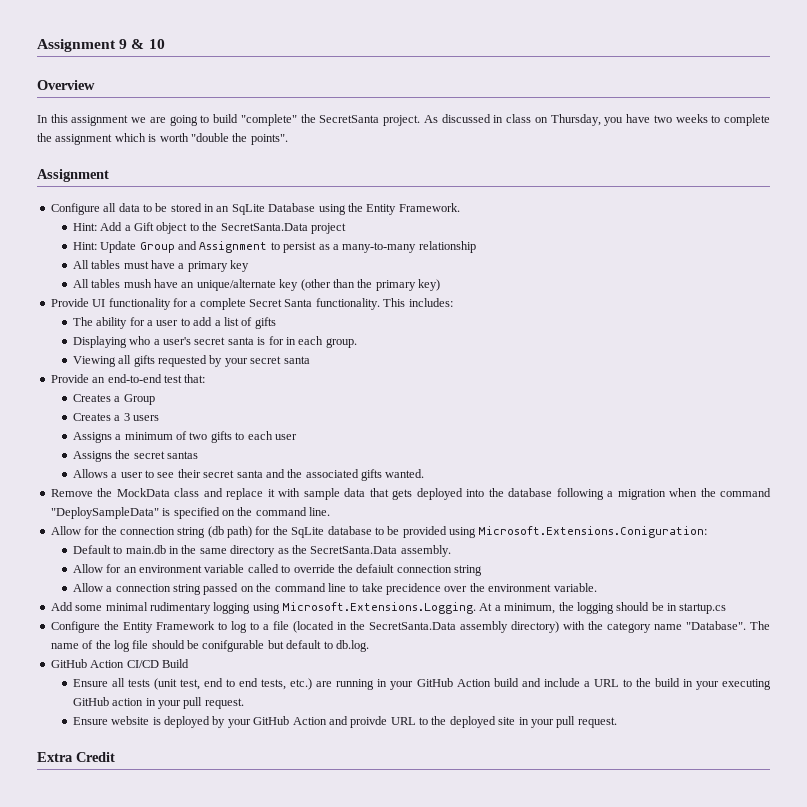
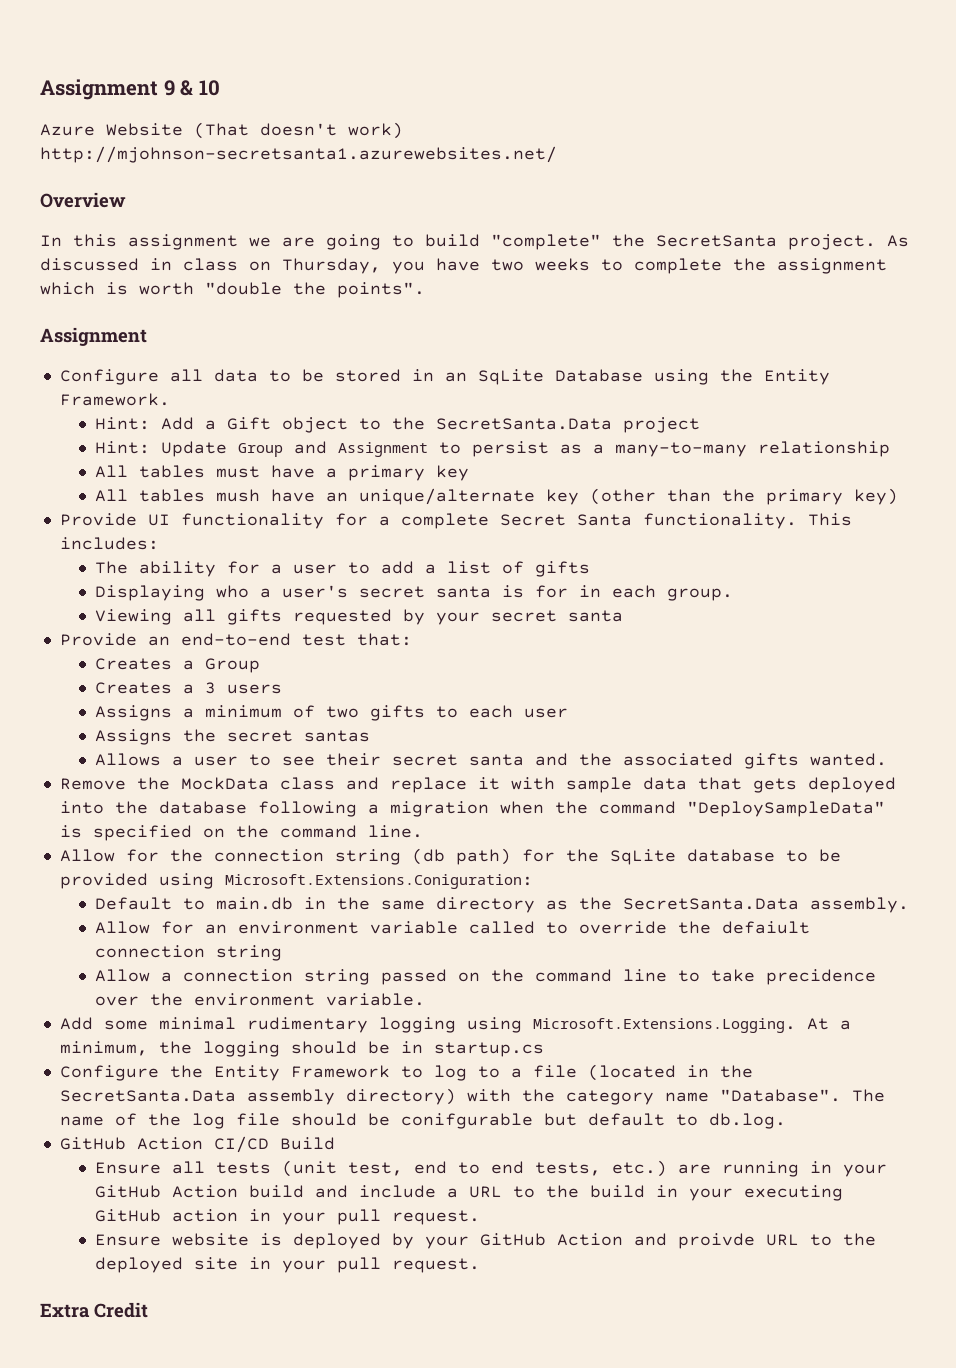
+ Azure Website (That doesn't work) http://mjohnson-secretsanta1.azurewebsites.net/

